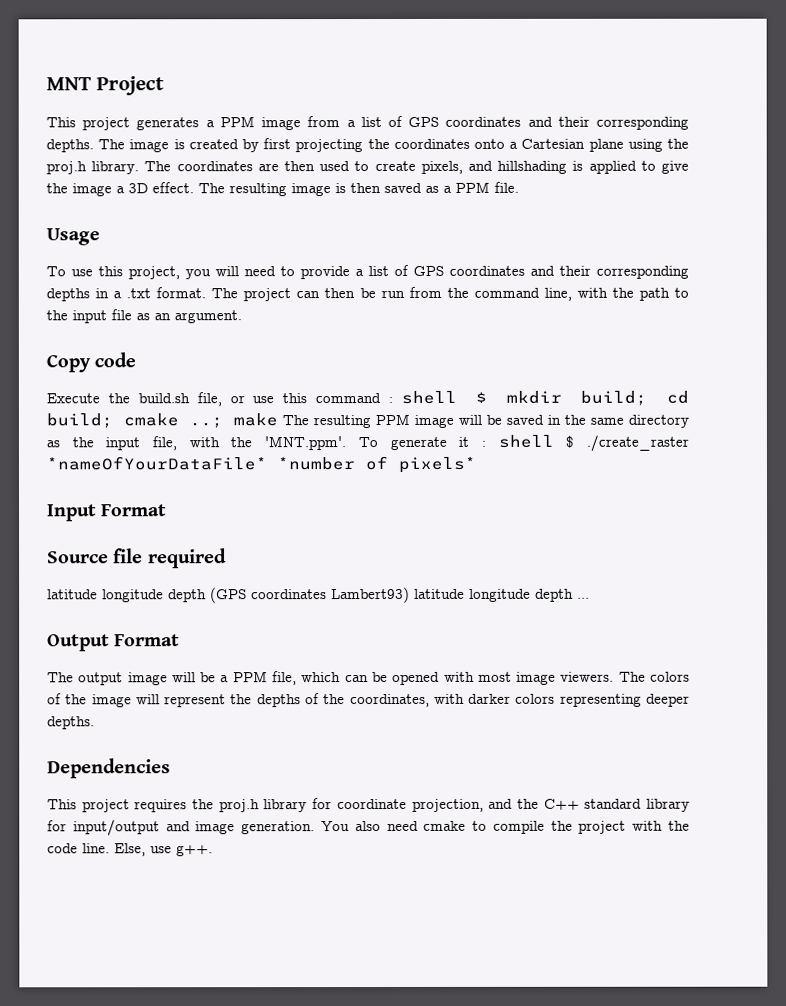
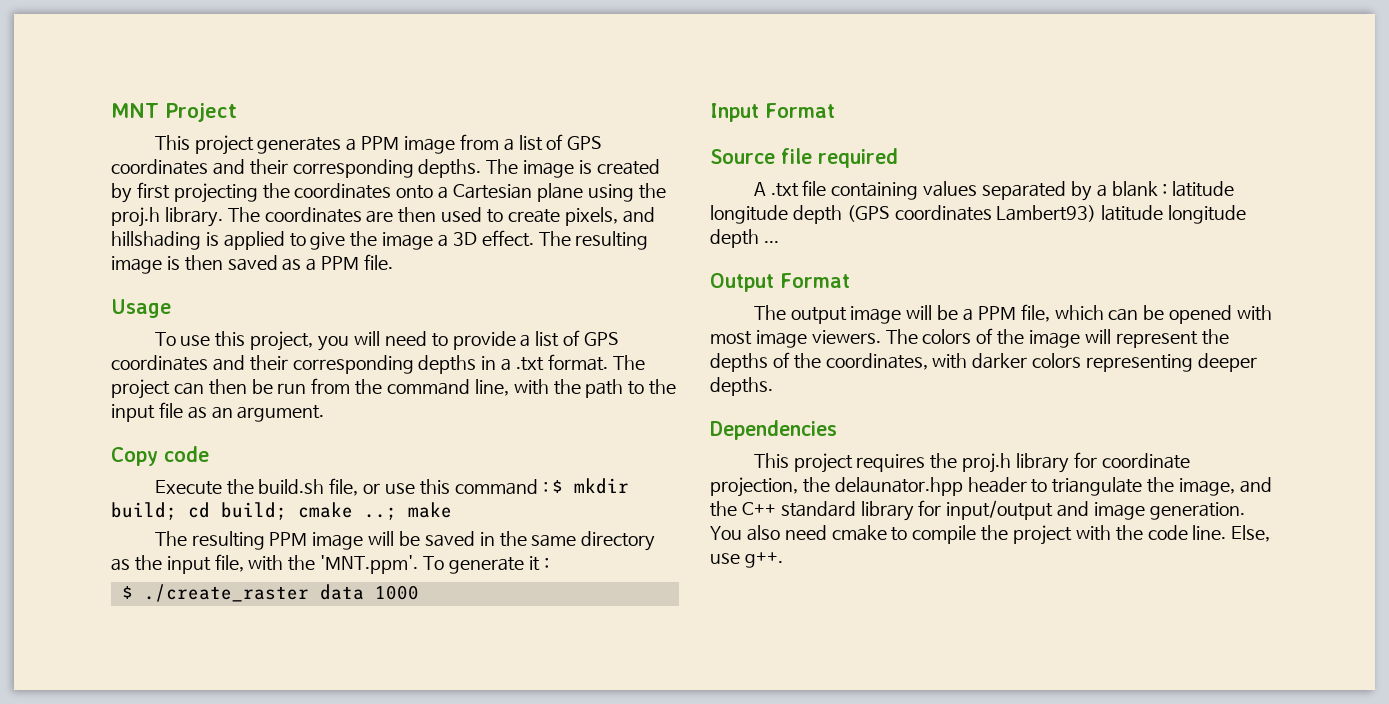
- Execute the build.sh file, or use this command : shell $ mkdir build; cd build; cmake ..; make The resulting PPM image will be saved in the same directory as the input file, with the 'MNT.ppm'. To generate it : shell $ ./create_raster *nameOfYourDataFile* *number of pixels*
+ Execute the build.sh file, or use this command : $ mkdir build; cd build; cmake ..; make
+ The resulting PPM image will be saved in the same directory as the input file, with the 'MNT.ppm'. To generate it :
+ $ ./create_raster data 1000
- latitude longitude depth (GPS coordinates Lambert93) latitude longitude depth ...
+ A .txt file containing values separated by a blank : latitude longitude depth (GPS coordinates Lambert93) latitude longitude depth ...
- This project requires the proj.h library for coordinate projection, and the C++ standard library for input/output and image generation.
+ This project requires the proj.h library for coordinate projection, the delaunator.hpp header to triangulate the image, and the C++ standard library for input/output and image generation.

